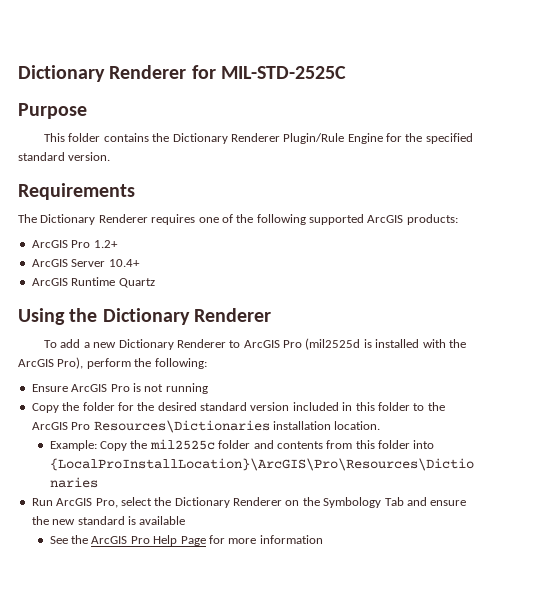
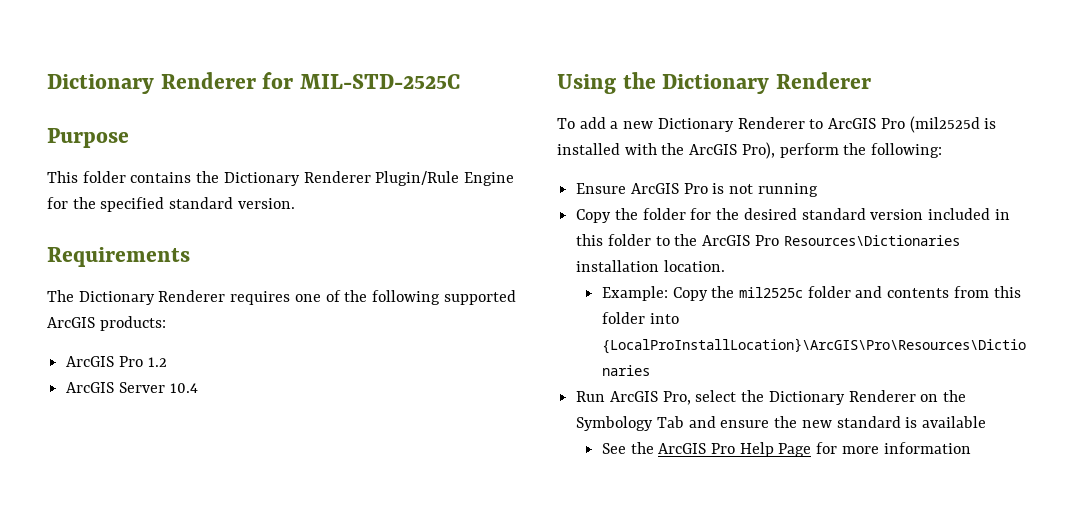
- ArcGIS Pro 1.2+
+ ArcGIS Pro 1.2
- ArcGIS Server 10.4+
- ArcGIS Runtime Quartz
+ ArcGIS Server 10.4

